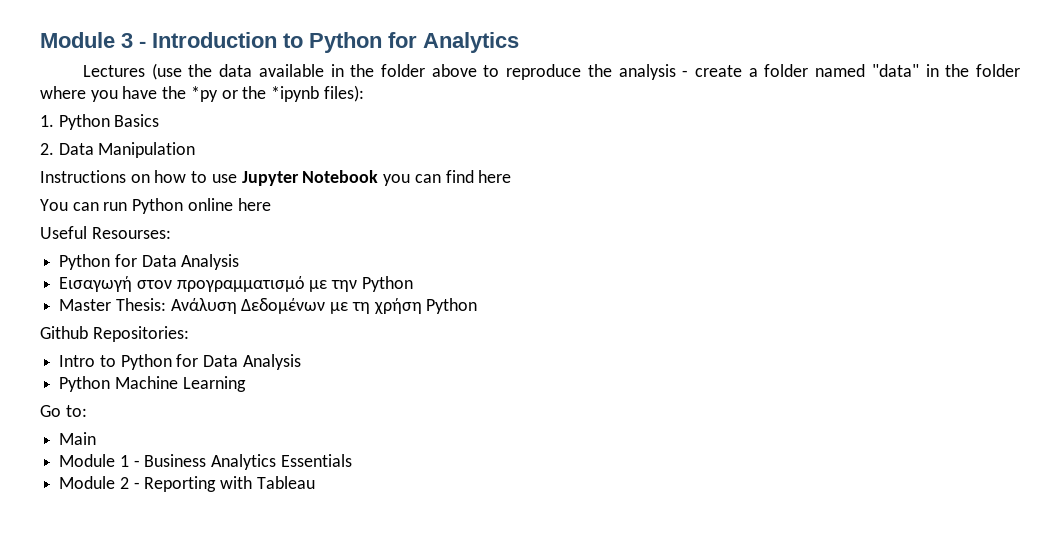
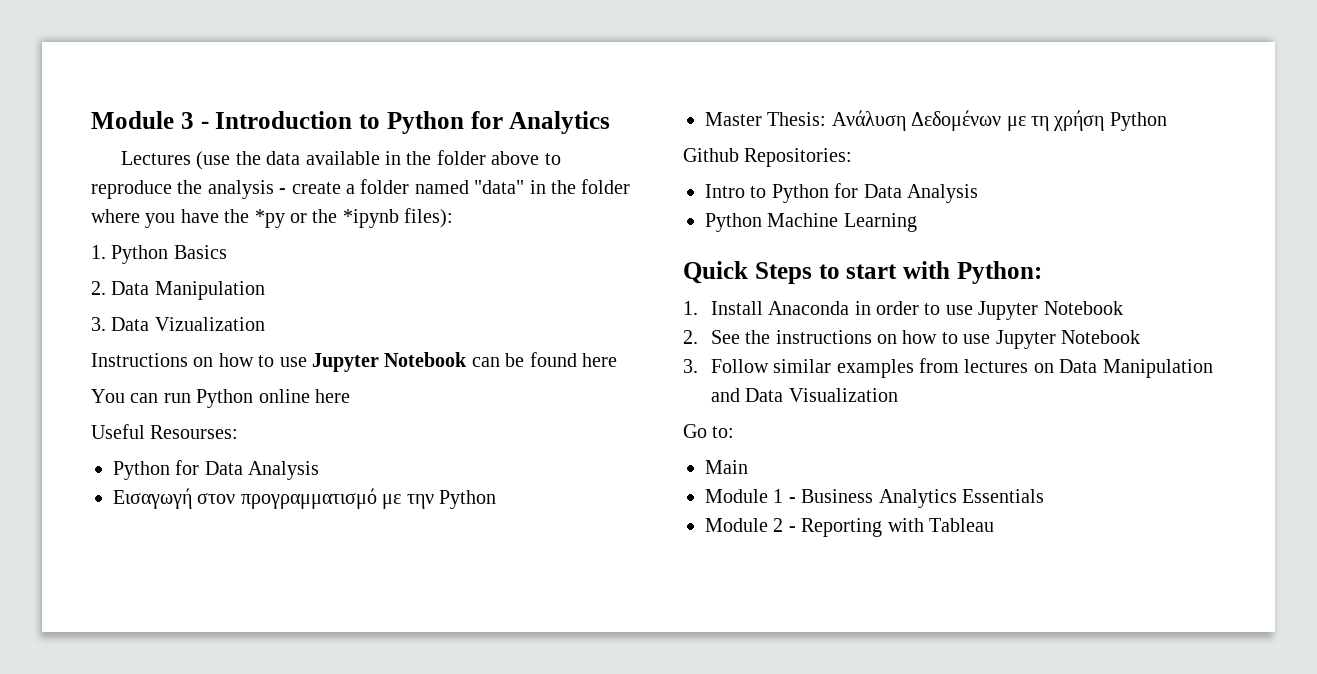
+ 3. Data Vizualization
- Instructions on how to use Jupyter Notebook you can find here
+ Instructions on how to use Jupyter Notebook can be found here
+ Quick Steps to start with Python:
+ 1. Install Anaconda in order to use Jupyter Notebook
+ 2. See the instructions on how to use Jupyter Notebook
+ 3. Follow similar examples from lectures on Data Manipulation and Data Visualization

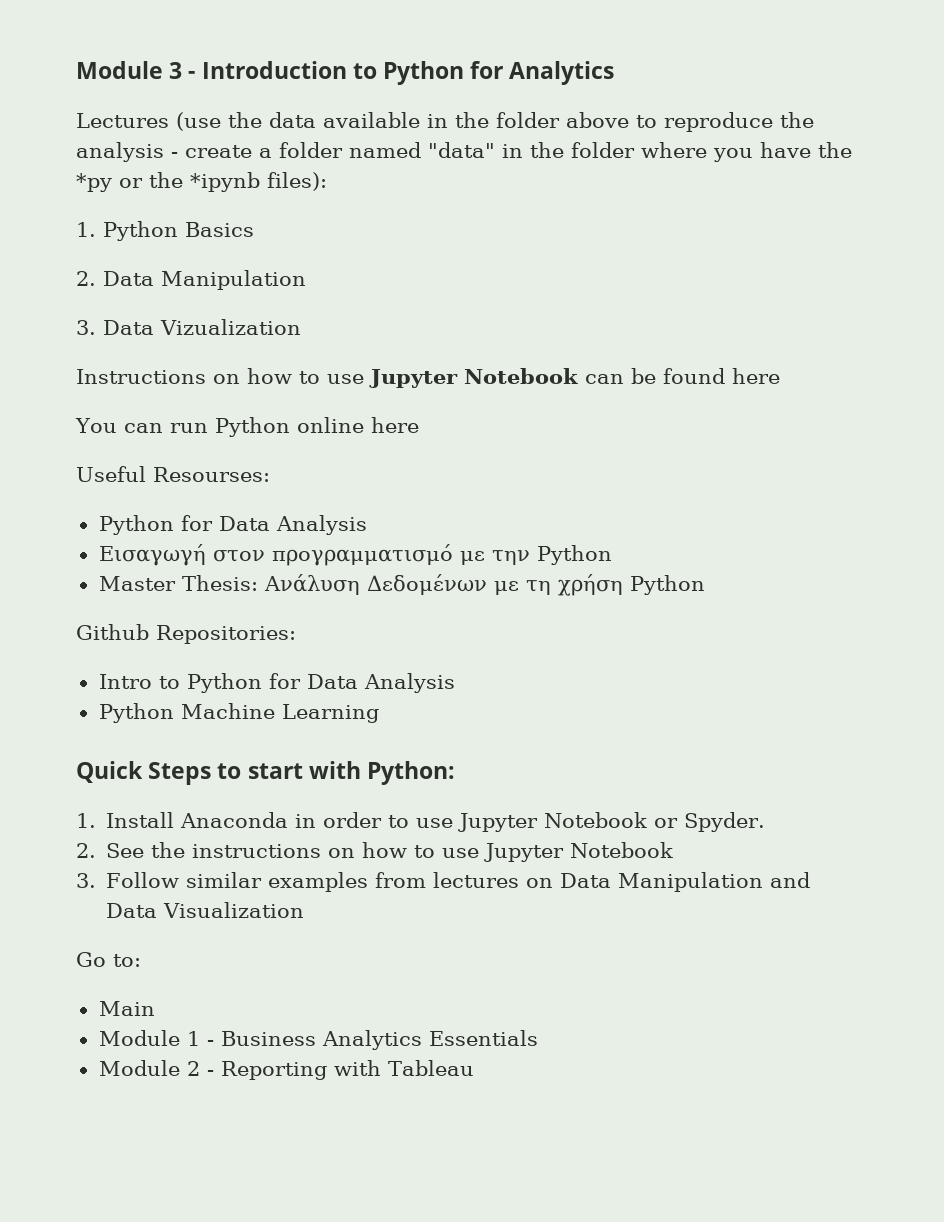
- 1. Install Anaconda in order to use Jupyter Notebook
+ 1. Install Anaconda in order to use Jupyter Notebook or Spyder.

